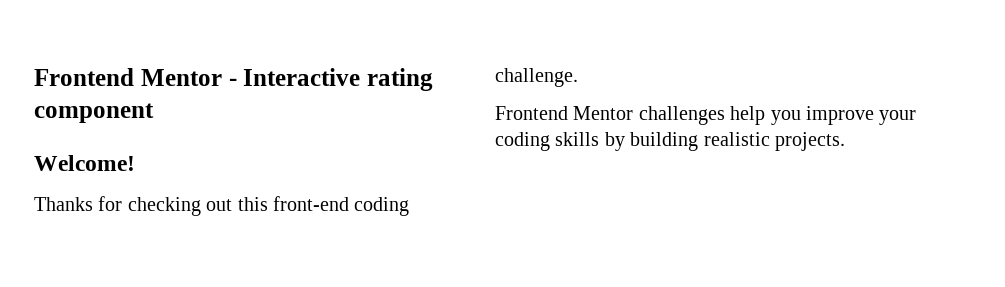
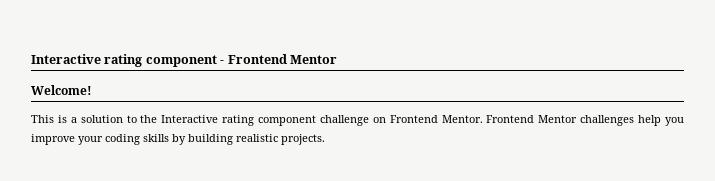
- Frontend Mentor - Interactive rating component
+ Interactive rating component - Frontend Mentor
  Welcome!
- Thanks for checking out this front-end coding challenge.
- Frontend Mentor challenges help you improve your coding skills by building realistic projects.
+ This is a solution to the Interactive rating component challenge on Frontend Mentor. Frontend Mentor challenges help you improve your coding skills by building realistic projects.

